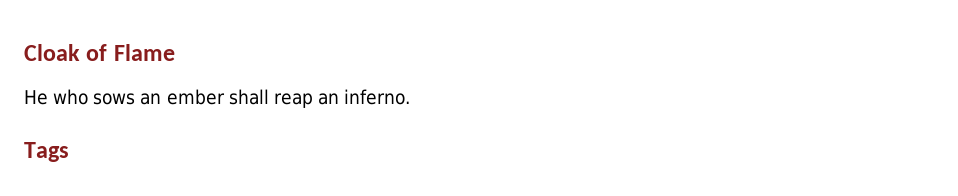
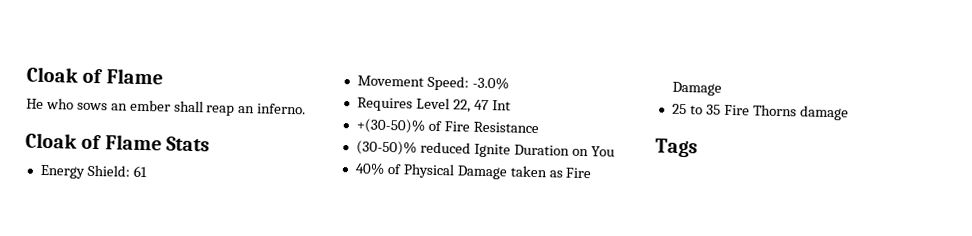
+ Cloak of Flame Stats
+ Energy Shield: 61
+ Movement Speed: -3.0%
+ Requires Level 22, 47 Int
+ +(30-50)% of Fire Resistance
+ (30-50)% reduced Ignite Duration on You
+ 40% of Physical Damage taken as Fire Damage
+ 25 to 35 Fire Thorns damage

